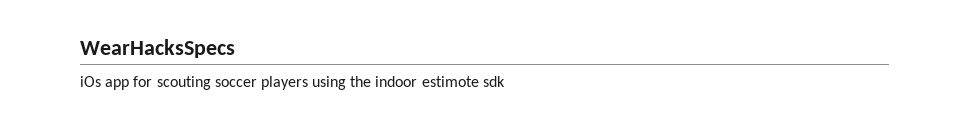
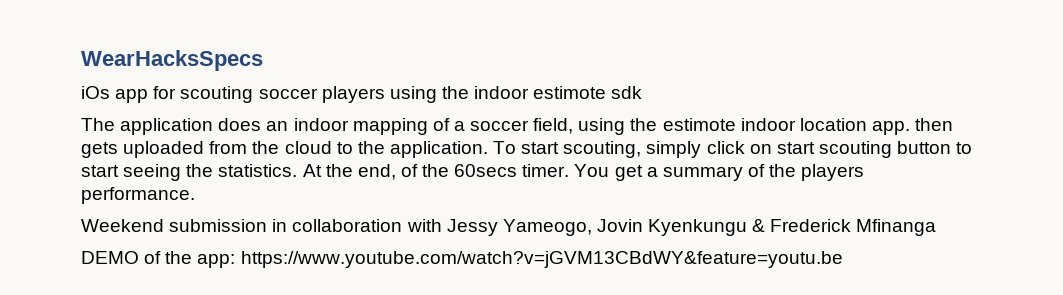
+ The application does an indoor mapping of a soccer field, using the estimote indoor location app. then gets uploaded from the cloud to the application. To start scouting, simply click on start scouting button to start seeing the statistics. At the end, of the 60secs timer. You get a summary of the players performance.
+ Weekend submission in collaboration with Jessy Yameogo, Jovin Kyenkungu & Frederick Mfinanga
+ DEMO of the app: https://www.youtube.com/watch?v=jGVM13CBdWY&feature=youtu.be

